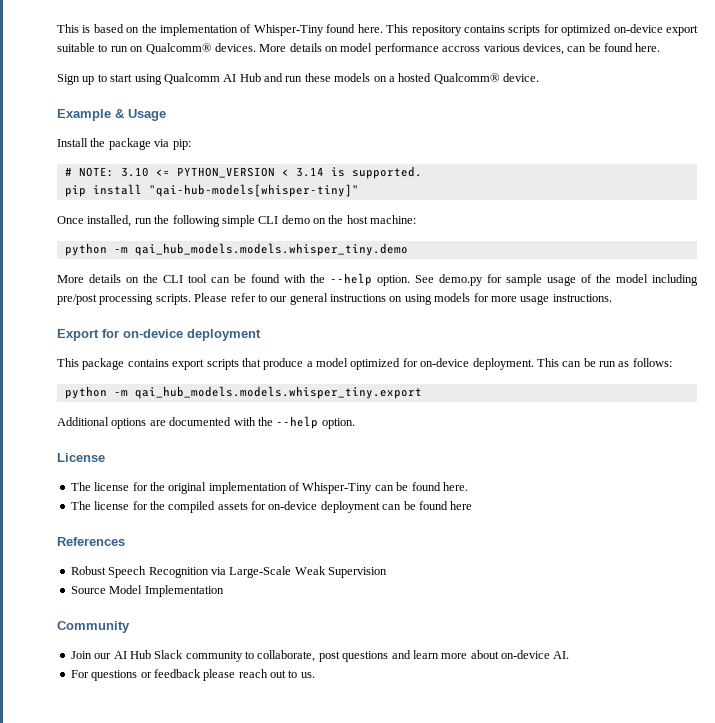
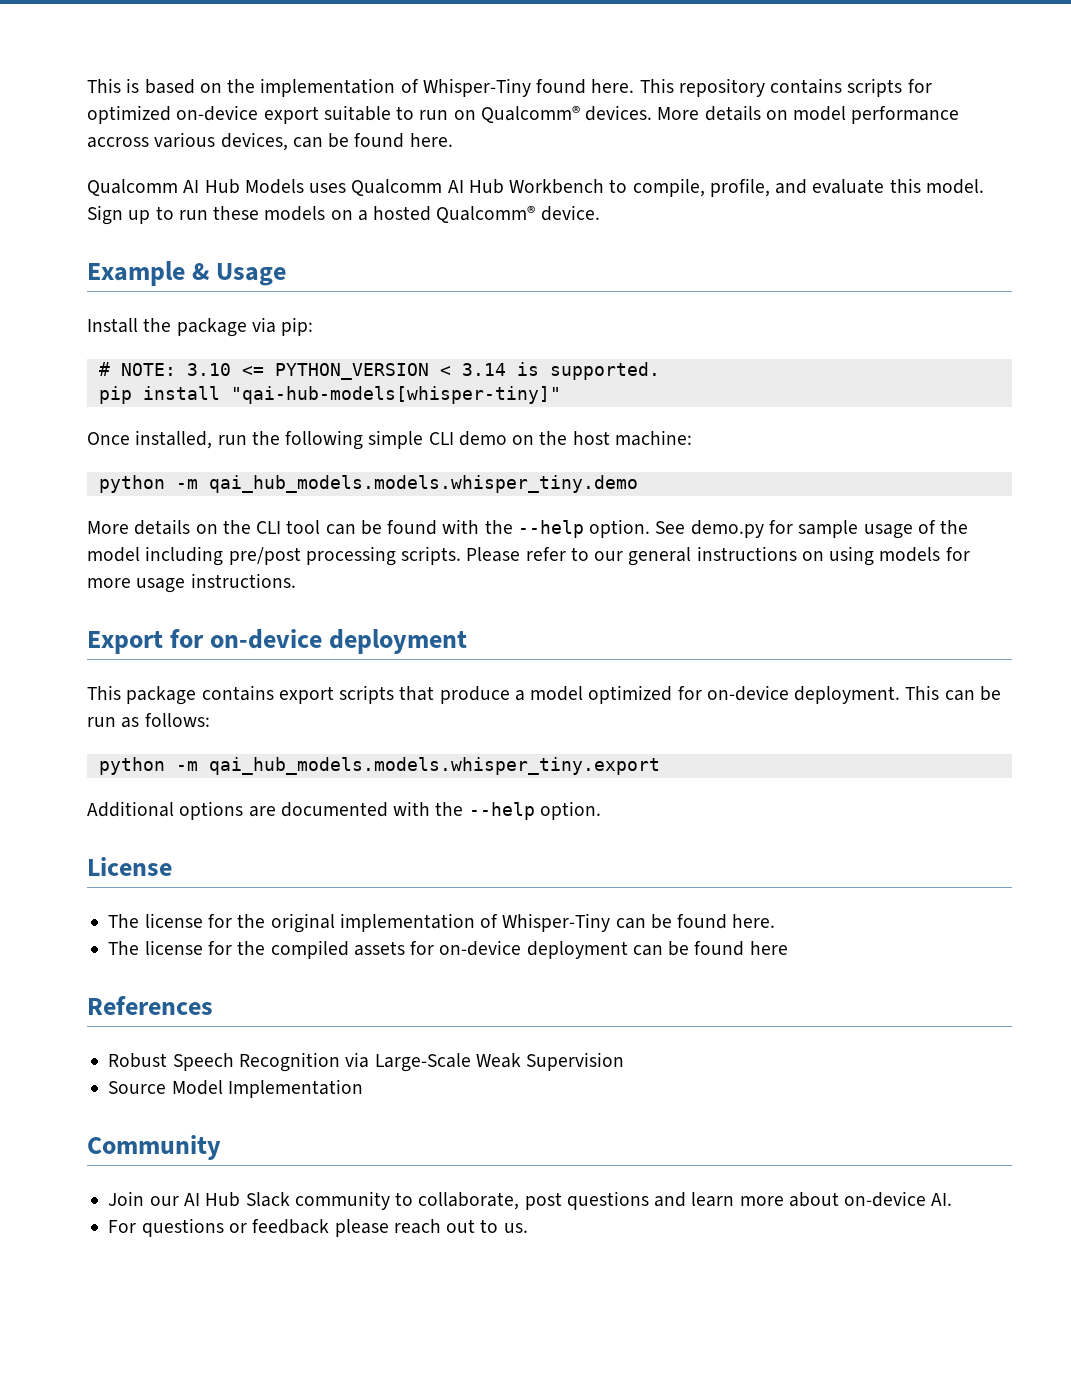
- Sign up to start using Qualcomm AI Hub and run these models on a hosted Qualcomm® device.
+ Qualcomm AI Hub Models uses Qualcomm AI Hub Workbench to compile, profile, and evaluate this model. Sign up to run these models on a hosted Qualcomm® device.

